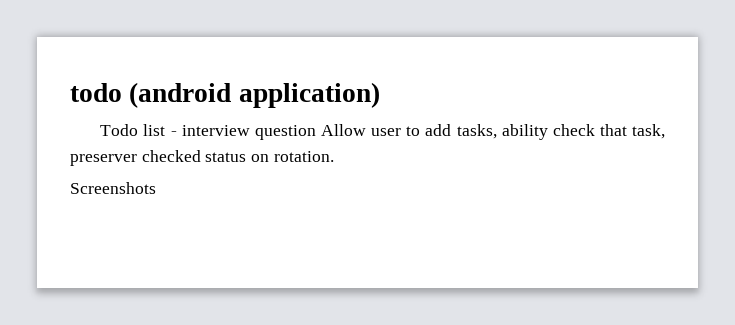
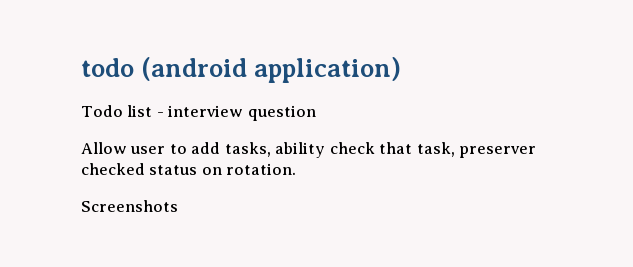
- Todo list - interview question Allow user to add tasks, ability check that task, preserver checked status on rotation.
+ Todo list - interview question
+ Allow user to add tasks, ability check that task, preserver checked status on rotation.

